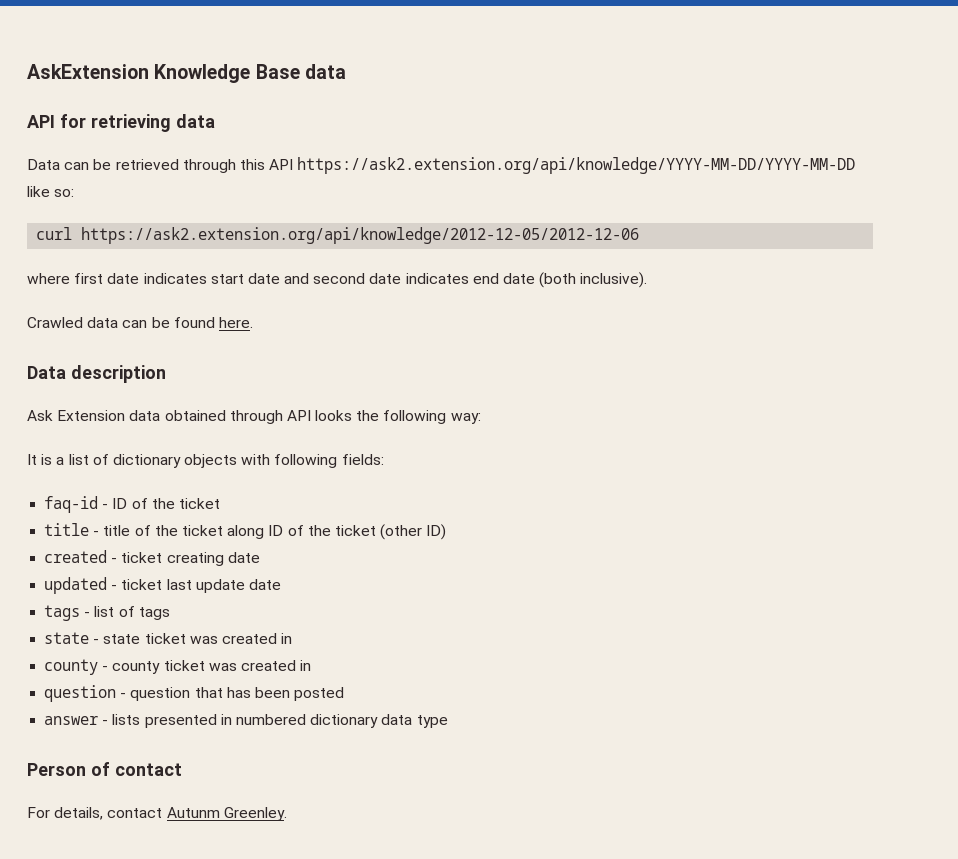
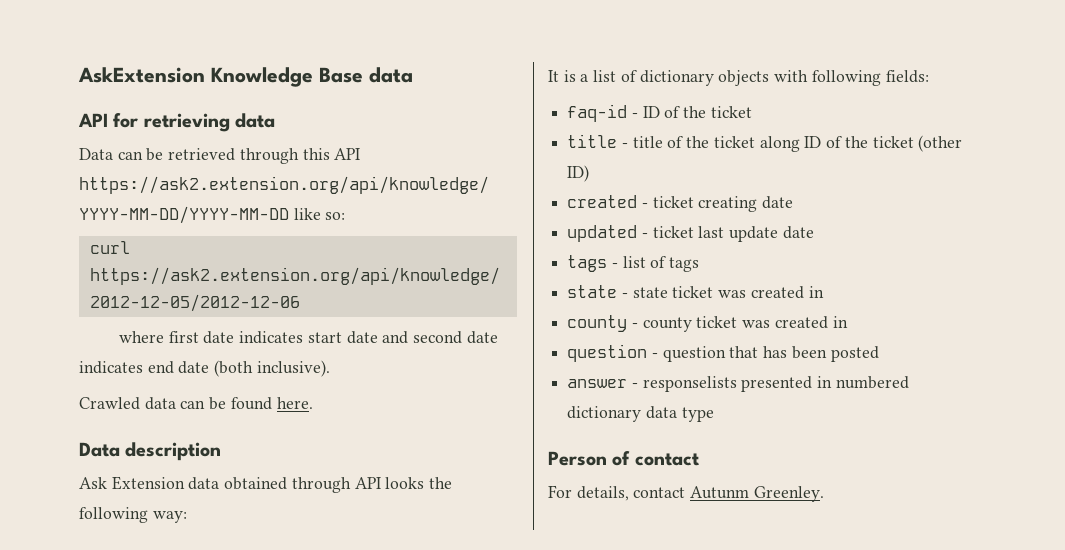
- answer - lists presented in numbered dictionary data type
+ answer - responselists presented in numbered dictionary data type

